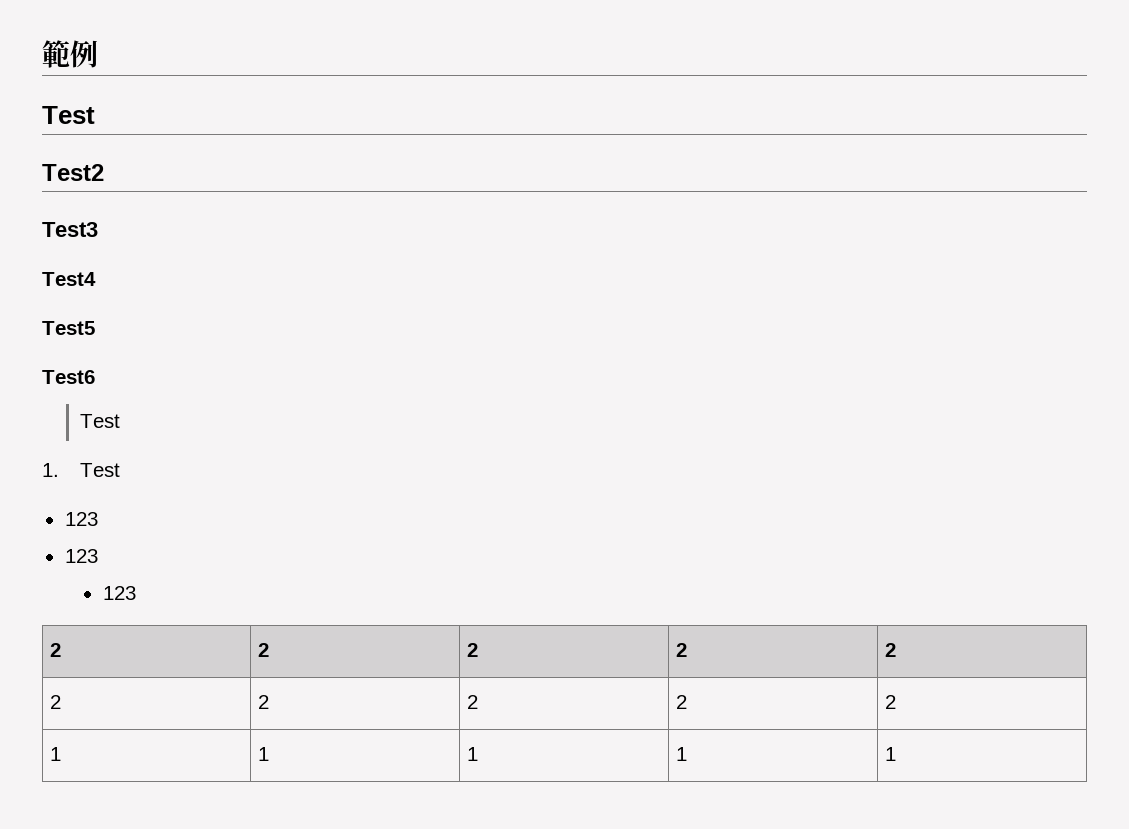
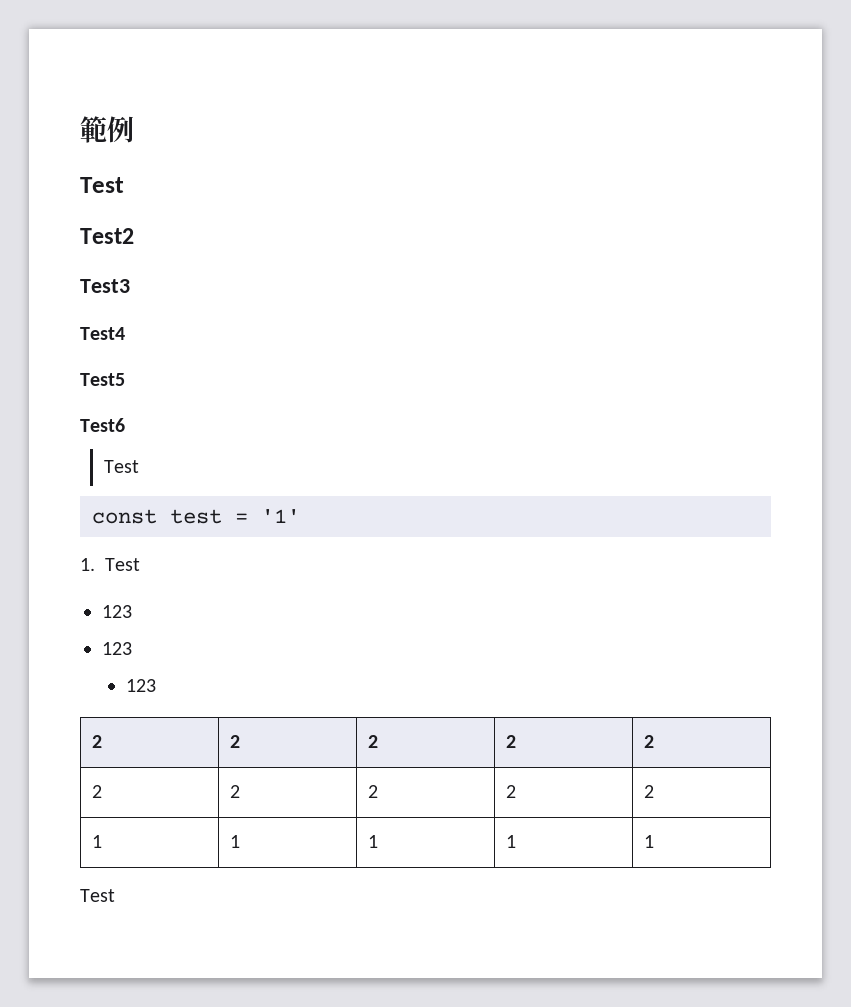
+ const test = '1'
  1 | 1 | 1 | 1 | 1
+ Test

